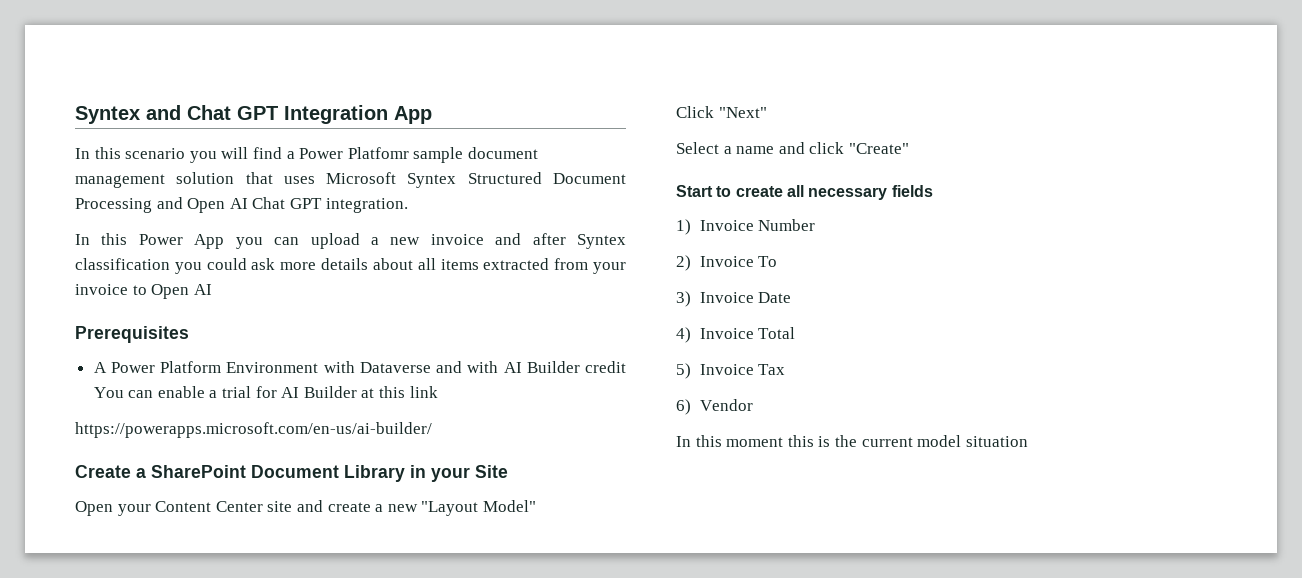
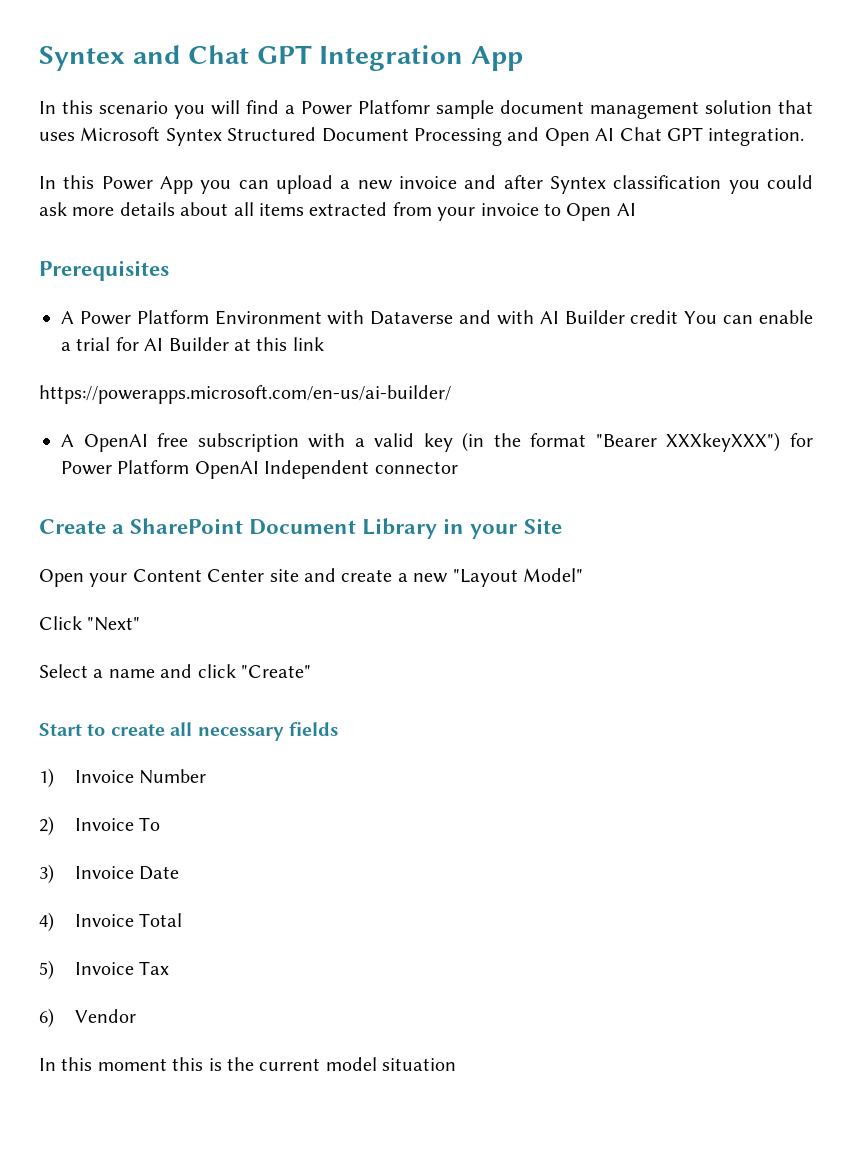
+ A OpenAI free subscription with a valid key (in the format "Bearer XXXkeyXXX") for Power Platform OpenAI Independent connector

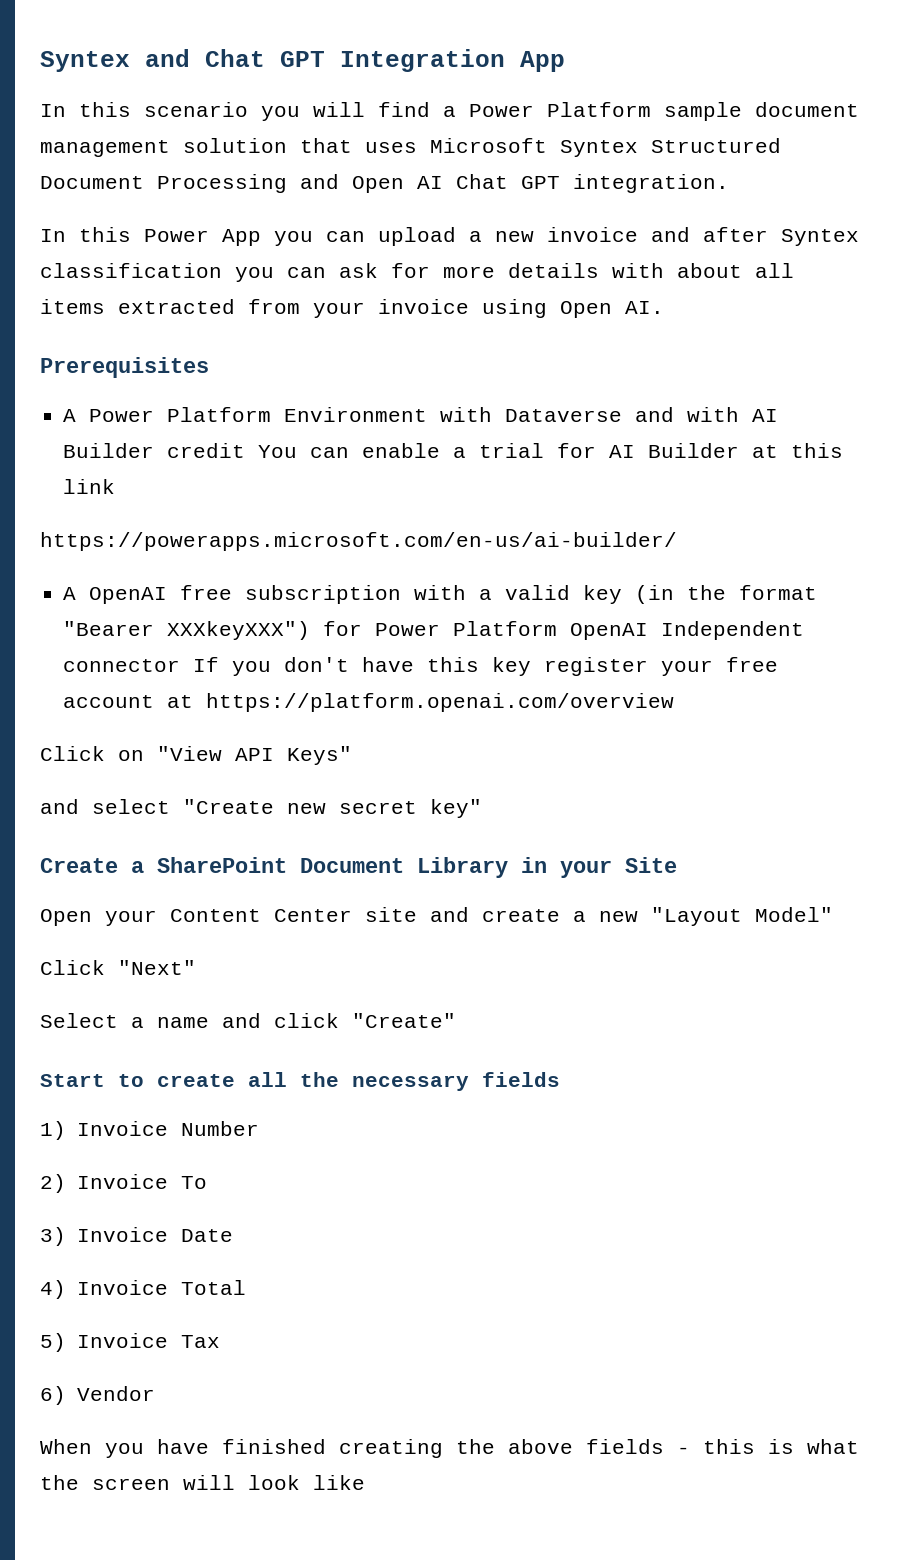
- In this scenario you will find a Power Platfomr sample document management solution that uses Microsoft Syntex Structured Document Processing and Open AI Chat GPT integration.
+ In this scenario you will find a Power Platform sample document management solution that uses Microsoft Syntex Structured Document Processing and Open AI Chat GPT integration.
- In this Power App you can upload a new invoice and after Syntex classification you could ask more details about all items extracted from your invoice to Open AI
+ In this Power App you can upload a new invoice and after Syntex classification you can ask for more details with about all items extracted from your invoice using Open AI.
- A OpenAI free subscription with a valid key (in the format "Bearer XXXkeyXXX") for Power Platform OpenAI Independent connector
+ A OpenAI free subscription with a valid key (in the format "Bearer XXXkeyXXX") for Power Platform OpenAI Independent connector If you don't have this key register your free account at https://platform.openai.com/overview
+ Click on "View API Keys"
+ and select "Create new secret key"
- Start to create all necessary fields
+ Start to create all the necessary fields
- In this moment this is the current model situation
+ When you have finished creating the above fields - this is what the screen will look like

